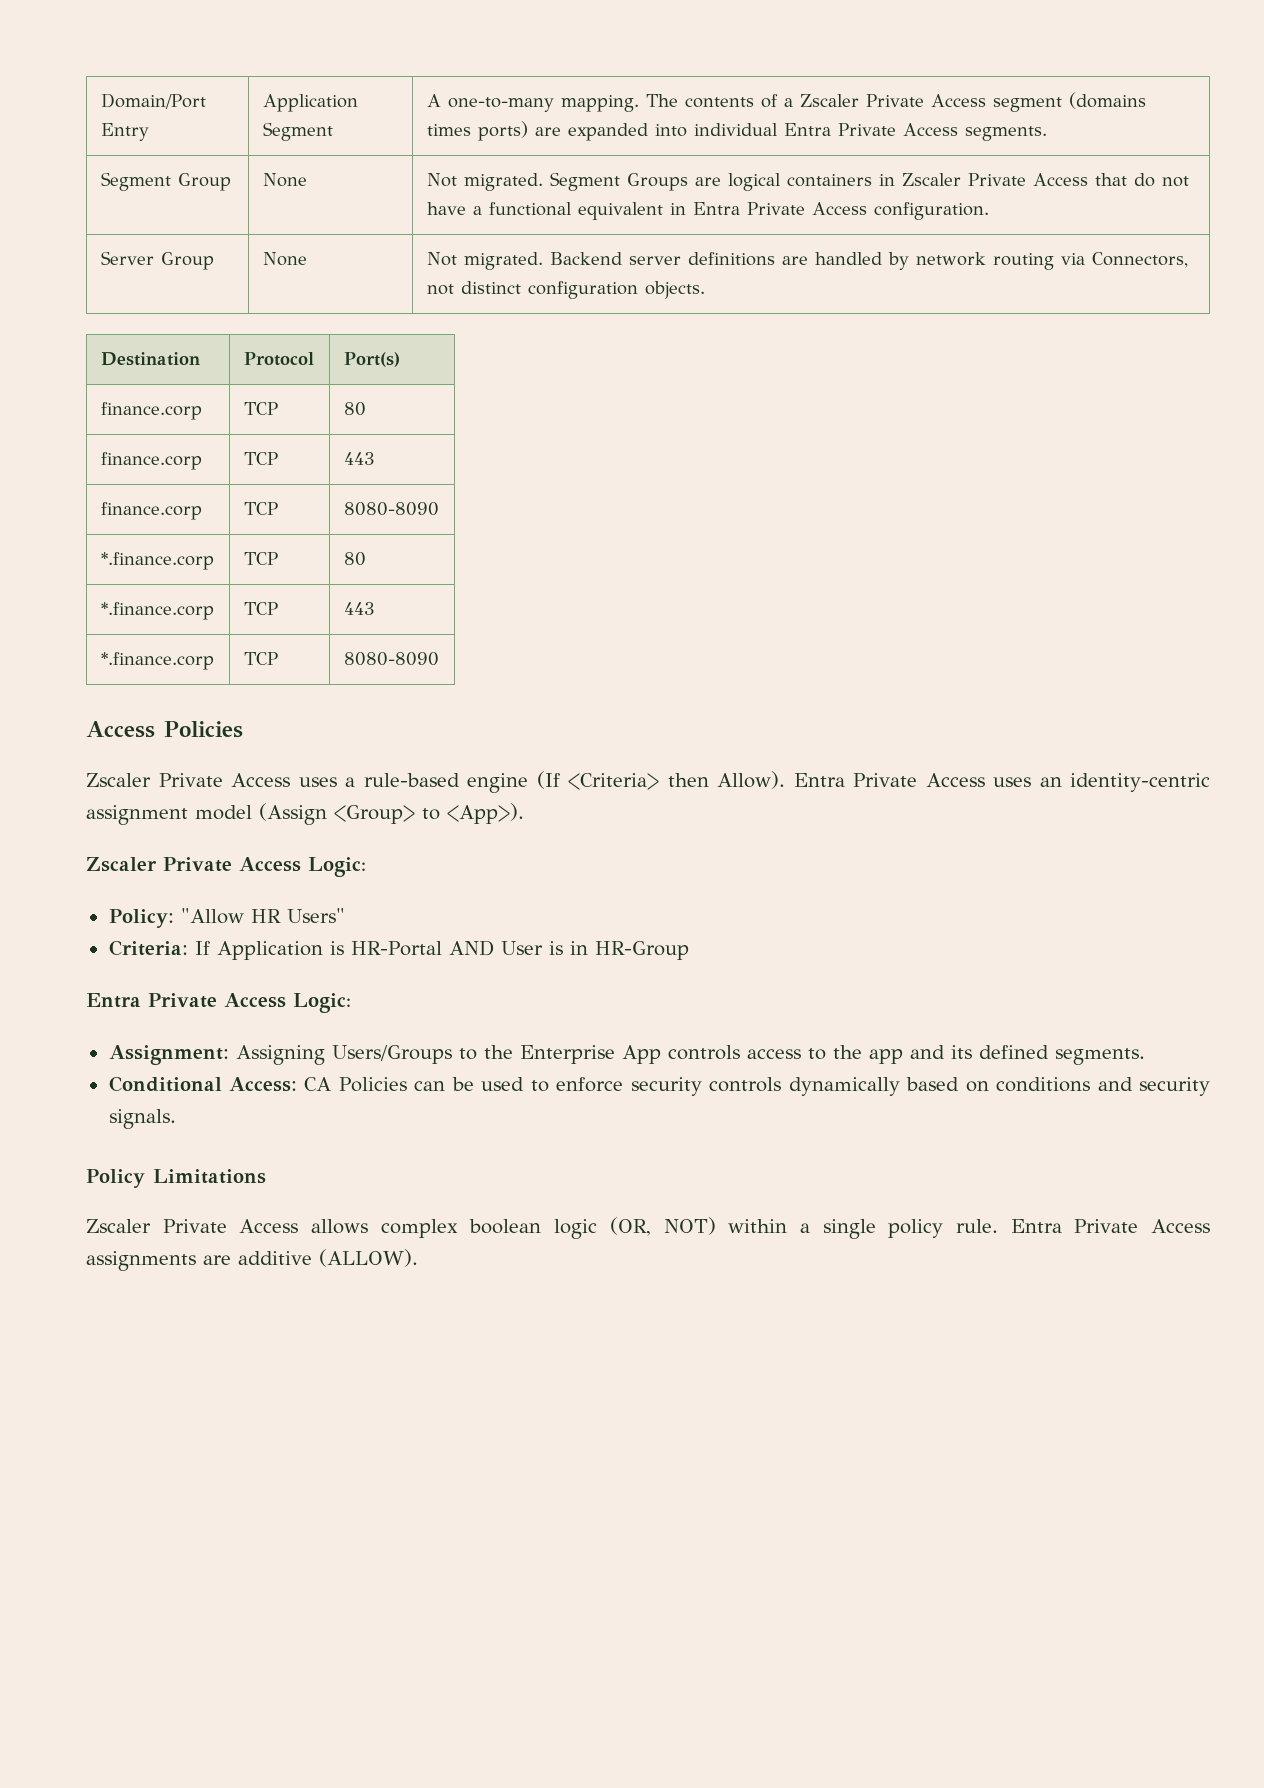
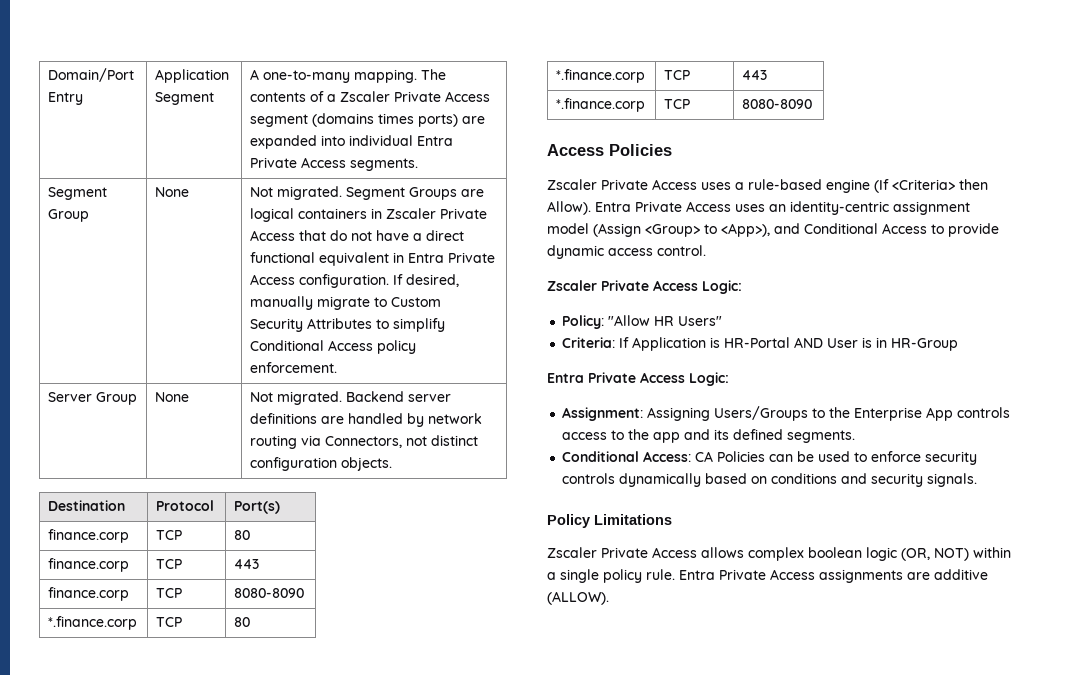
- Segment Groups are logical containers in Zscaler Private Access that do not have a functional equivalent in Entra Private Access configuration.
+ Segment Groups are logical containers in Zscaler Private Access that do not have a direct functional equivalent in Entra Private Access configuration. If desired, manually migrate to Custom Security Attributes to simplify Conditional Access policy enforcement.
- Entra Private Access uses an identity-centric assignment model (Assign <Group> to <App>).
+ Entra Private Access uses an identity-centric assignment model (Assign <Group> to <App>), and Conditional Access to provide dynamic access control.

